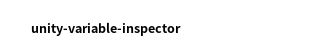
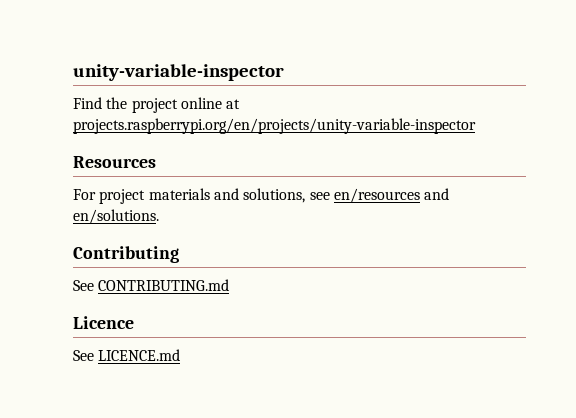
+ Find the project online at projects.raspberrypi.org/en/projects/unity-variable-inspector
+ Resources
+ For project materials and solutions, see en/resources and en/solutions.
+ Contributing
+ See CONTRIBUTING.md
+ Licence
+ See LICENCE.md

